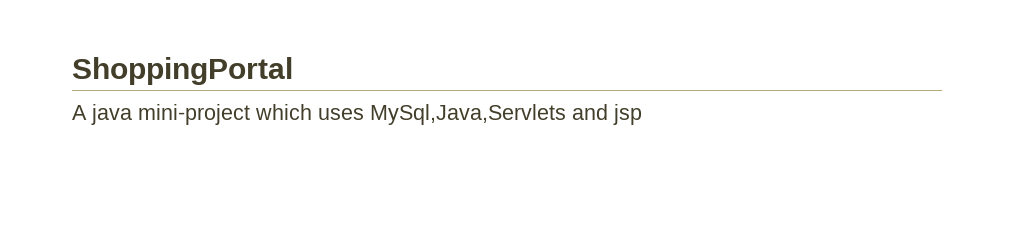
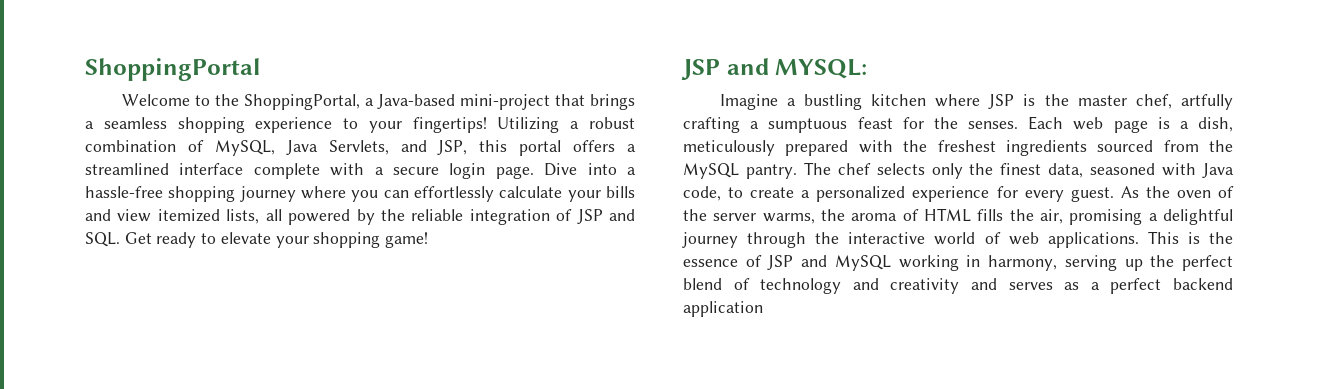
- A java mini-project which uses MySql,Java,Servlets and jsp
+ Welcome to the ShoppingPortal, a Java-based mini-project that brings a seamless shopping experience to your fingertips! Utilizing a robust combination of MySQL, Java Servlets, and JSP, this portal offers a streamlined interface complete with a secure login page. Dive into a hassle-free shopping journey where you can effortlessly calculate your bills and view itemized lists, all powered by the reliable integration of JSP and SQL. Get ready to elevate your shopping game!
+ JSP and MYSQL:
+ Imagine a bustling kitchen where JSP is the master chef, artfully crafting a sumptuous feast for the senses. Each web page is a dish, meticulously prepared with the freshest ingredients sourced from the MySQL pantry. The chef selects only the finest data, seasoned with Java code, to create a personalized experience for every guest. As the oven of the server warms, the aroma of HTML fills the air, promising a delightful journey through the interactive world of web applications. This is the essence of JSP and MySQL working in harmony, serving up the perfect blend of technology and creativity and serves as a perfect backend application

